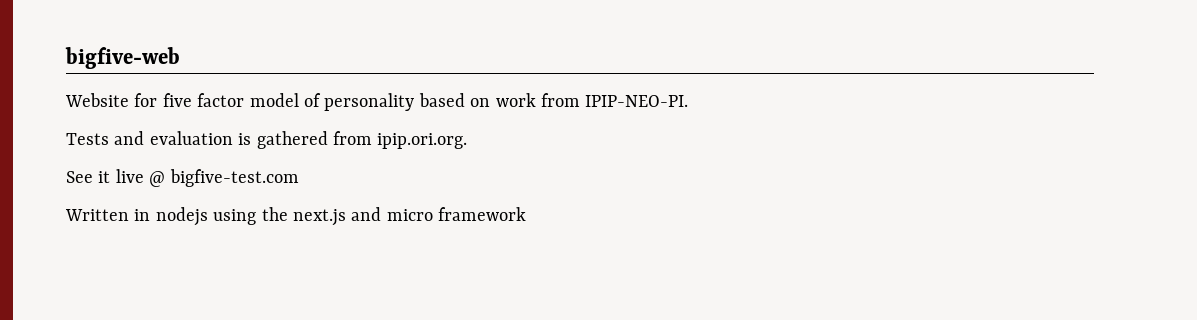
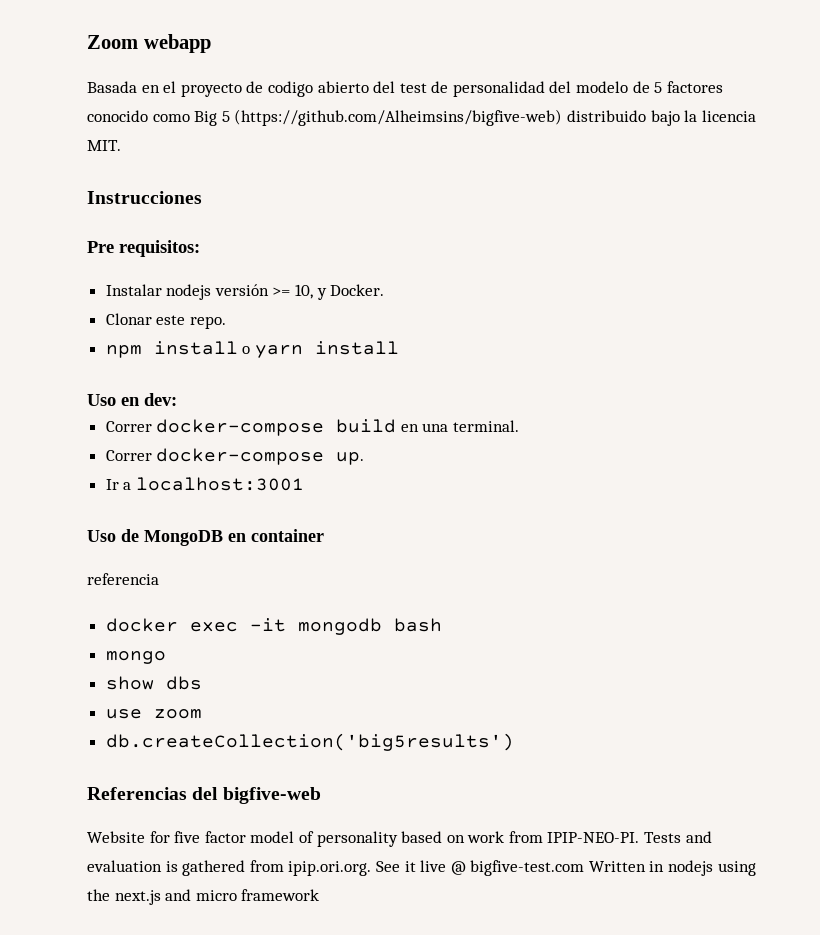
- bigfive-web
+ Zoom webapp
+ Basada en el proyecto de codigo abierto del test de personalidad del modelo de 5 factores conocido como Big 5 (https://github.com/Alheimsins/bigfive-web) distribuido bajo la licencia MIT.
+ Instrucciones
+ Pre requisitos:
+ Instalar nodejs versión >= 10, y Docker.
+ Clonar este repo.
+ npm install o yarn install
+ Uso en dev:
+ Correr docker-compose build en una terminal.
+ Correr docker-compose up.
+ Ir a localhost:3001
+ Uso de MongoDB en container
+ referencia
+ docker exec -it mongodb bash
+ mongo
+ show dbs
+ use zoom
+ db.createCollection('big5results')
+ Referencias del bigfive-web
- Website for five factor model of personality based on work from IPIP-NEO-PI.
- Tests and evaluation is gathered from ipip.ori.org.
- See it live @ bigfive-test.com
- Written in nodejs using the next.js and micro framework
+ Website for five factor model of personality based on work from IPIP-NEO-PI. Tests and evaluation is gathered from ipip.ori.org. See it live @ bigfive-test.com Written in nodejs using the next.js and micro framework

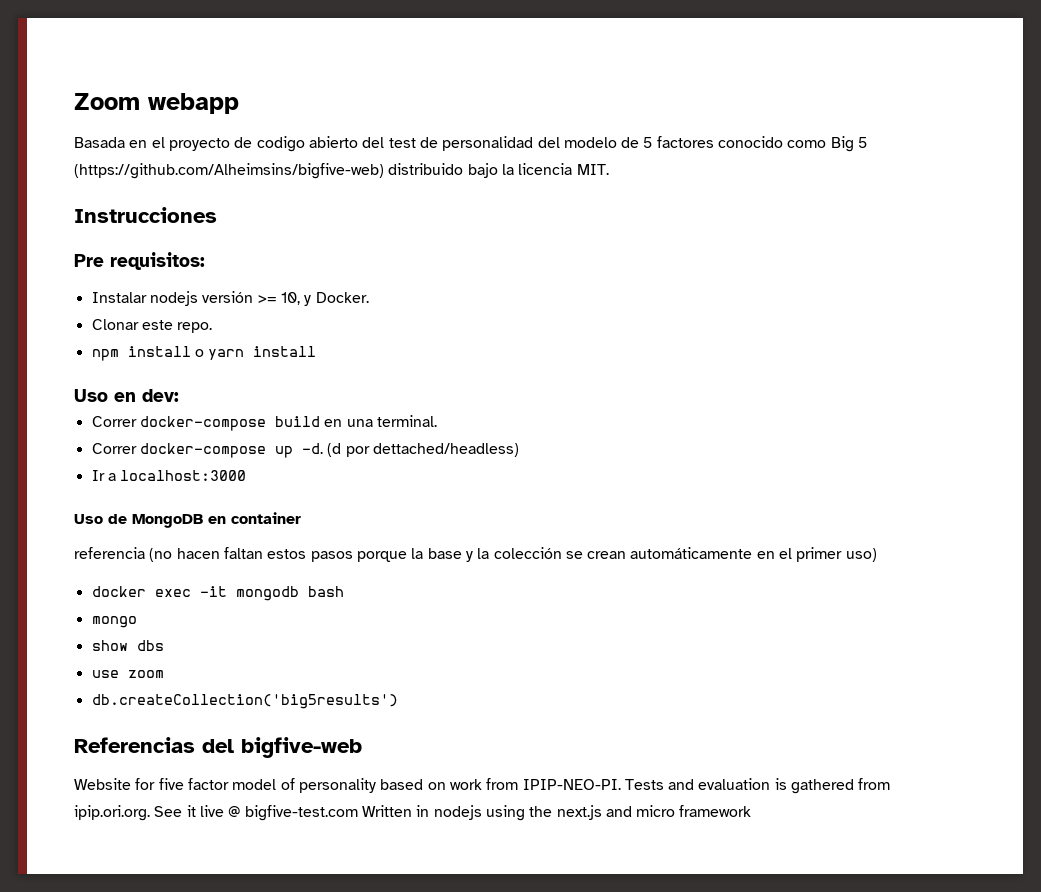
- Correr docker-compose up.
+ Correr docker-compose up -d. (d por dettached/headless)
- Ir a localhost:3001
+ Ir a localhost:3000
- referencia
+ referencia (no hacen faltan estos pasos porque la base y la colección se crean automáticamente en el primer uso)

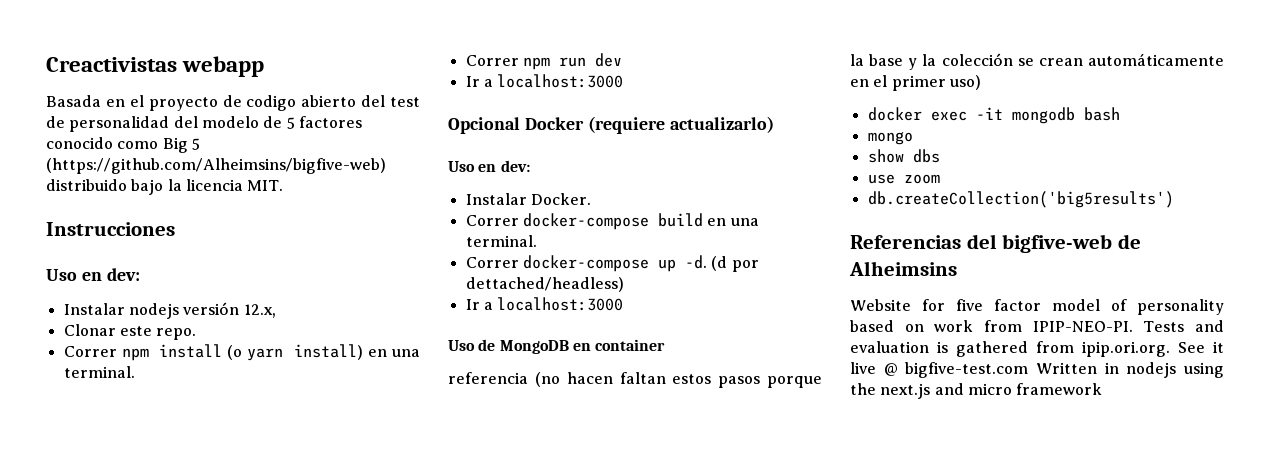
- Zoom webapp
+ Creactivistas webapp
  Instrucciones
- Pre requisitos:
+ Uso en dev:
- Instalar nodejs versión >= 10, y Docker.
+ Instalar nodejs versión 12.x,
- npm install o yarn install
+ Correr npm install (o yarn install) en una terminal.
+ Correr npm run dev
+ Ir a localhost:3000
+ Opcional Docker (requiere actualizarlo)
  Uso en dev:
+ Instalar Docker.
- Referencias del bigfive-web
+ Referencias del bigfive-web de Alheimsins

